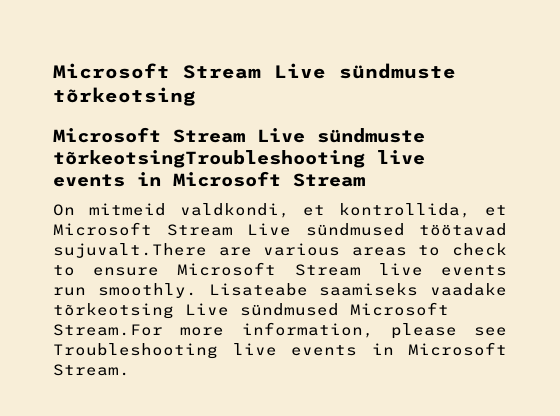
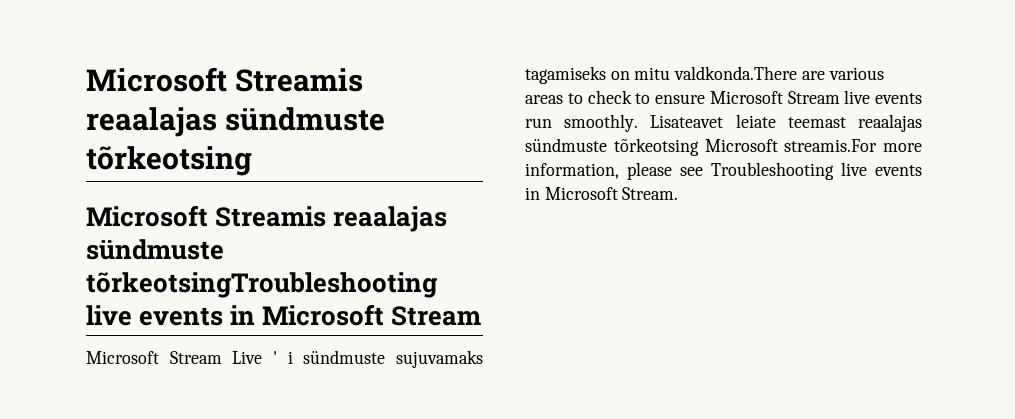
- Microsoft Stream Live sündmuste tõrkeotsing
+ Microsoft Streamis reaalajas sündmuste tõrkeotsing
- Microsoft Stream Live sündmuste tõrkeotsingTroubleshooting live events in Microsoft Stream
+ Microsoft Streamis reaalajas sündmuste tõrkeotsingTroubleshooting live events in Microsoft Stream
- On mitmeid valdkondi, et kontrollida, et Microsoft Stream Live sündmused töötavad sujuvalt.There are various areas to check to ensure Microsoft Stream live events run smoothly.
+ Microsoft Stream Live ' i sündmuste sujuvamaks tagamiseks on mitu valdkonda.There are various areas to check to ensure Microsoft Stream live events run smoothly.
- Lisateabe saamiseks vaadake tõrkeotsing Live sündmused Microsoft Stream.For more information, please see Troubleshooting live events in Microsoft Stream.
+ Lisateavet leiate teemast reaalajas sündmuste tõrkeotsing Microsoft streamis.For more information, please see Troubleshooting live events in Microsoft Stream.

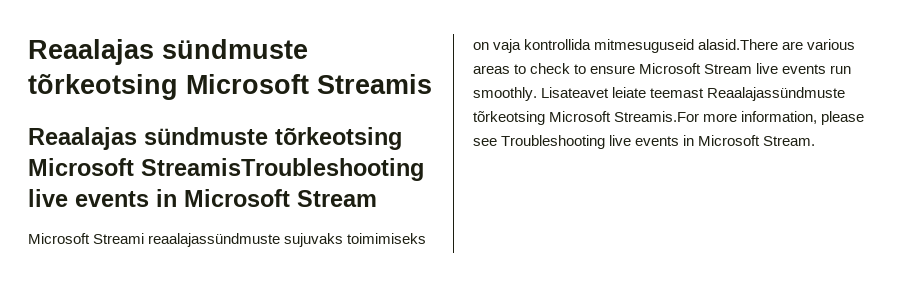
- Microsoft Streamis reaalajas sündmuste tõrkeotsing
- Microsoft Streamis reaalajas sündmuste tõrkeotsingTroubleshooting live events in Microsoft Stream
+ Reaalajas sündmuste tõrkeotsing Microsoft Streamis
+ Reaalajas sündmuste tõrkeotsing Microsoft StreamisTroubleshooting live events in Microsoft Stream
- Microsoft Stream Live ' i sündmuste sujuvamaks tagamiseks on mitu valdkonda.There are various areas to check to ensure Microsoft Stream live events run smoothly.
+ Microsoft Streami reaalajassündmuste sujuvaks toimimiseks on vaja kontrollida mitmesuguseid alasid.There are various areas to check to ensure Microsoft Stream live events run smoothly.
- Lisateavet leiate teemast reaalajas sündmuste tõrkeotsing Microsoft streamis.For more information, please see Troubleshooting live events in Microsoft Stream.
+ Lisateavet leiate teemast Reaalajassündmuste tõrkeotsing Microsoft Streamis.For more information, please see Troubleshooting live events in Microsoft Stream.

